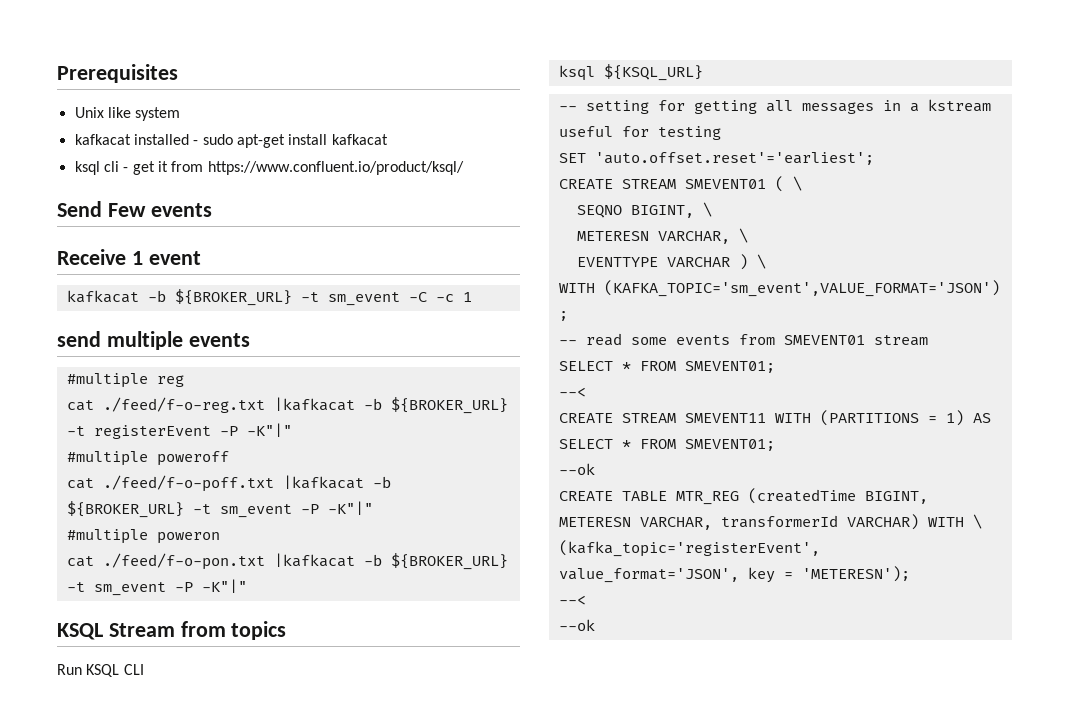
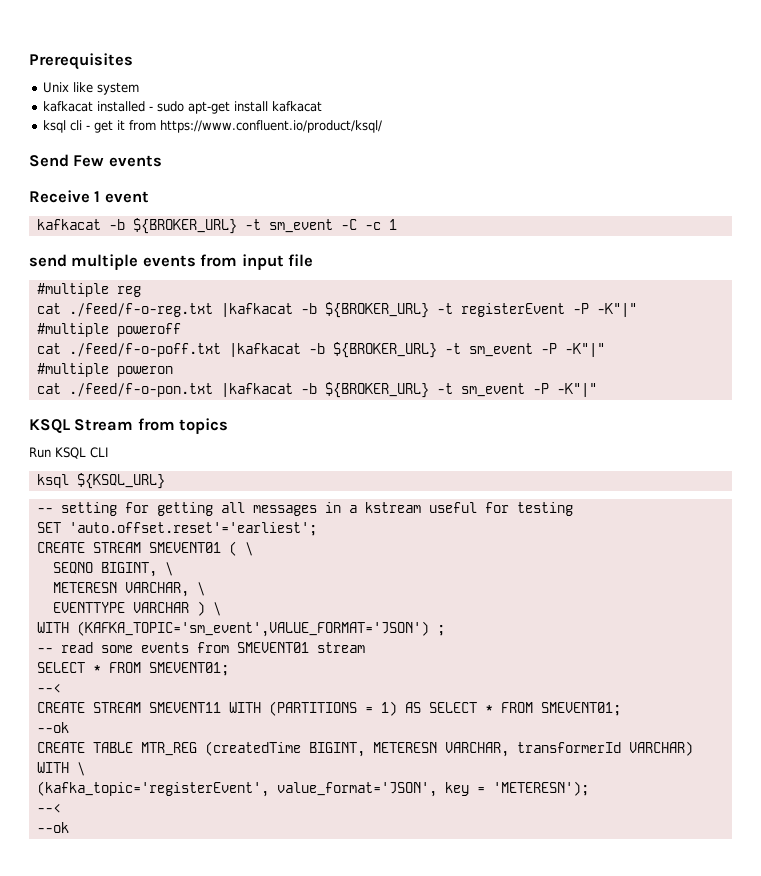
- send multiple events
+ send multiple events from input file

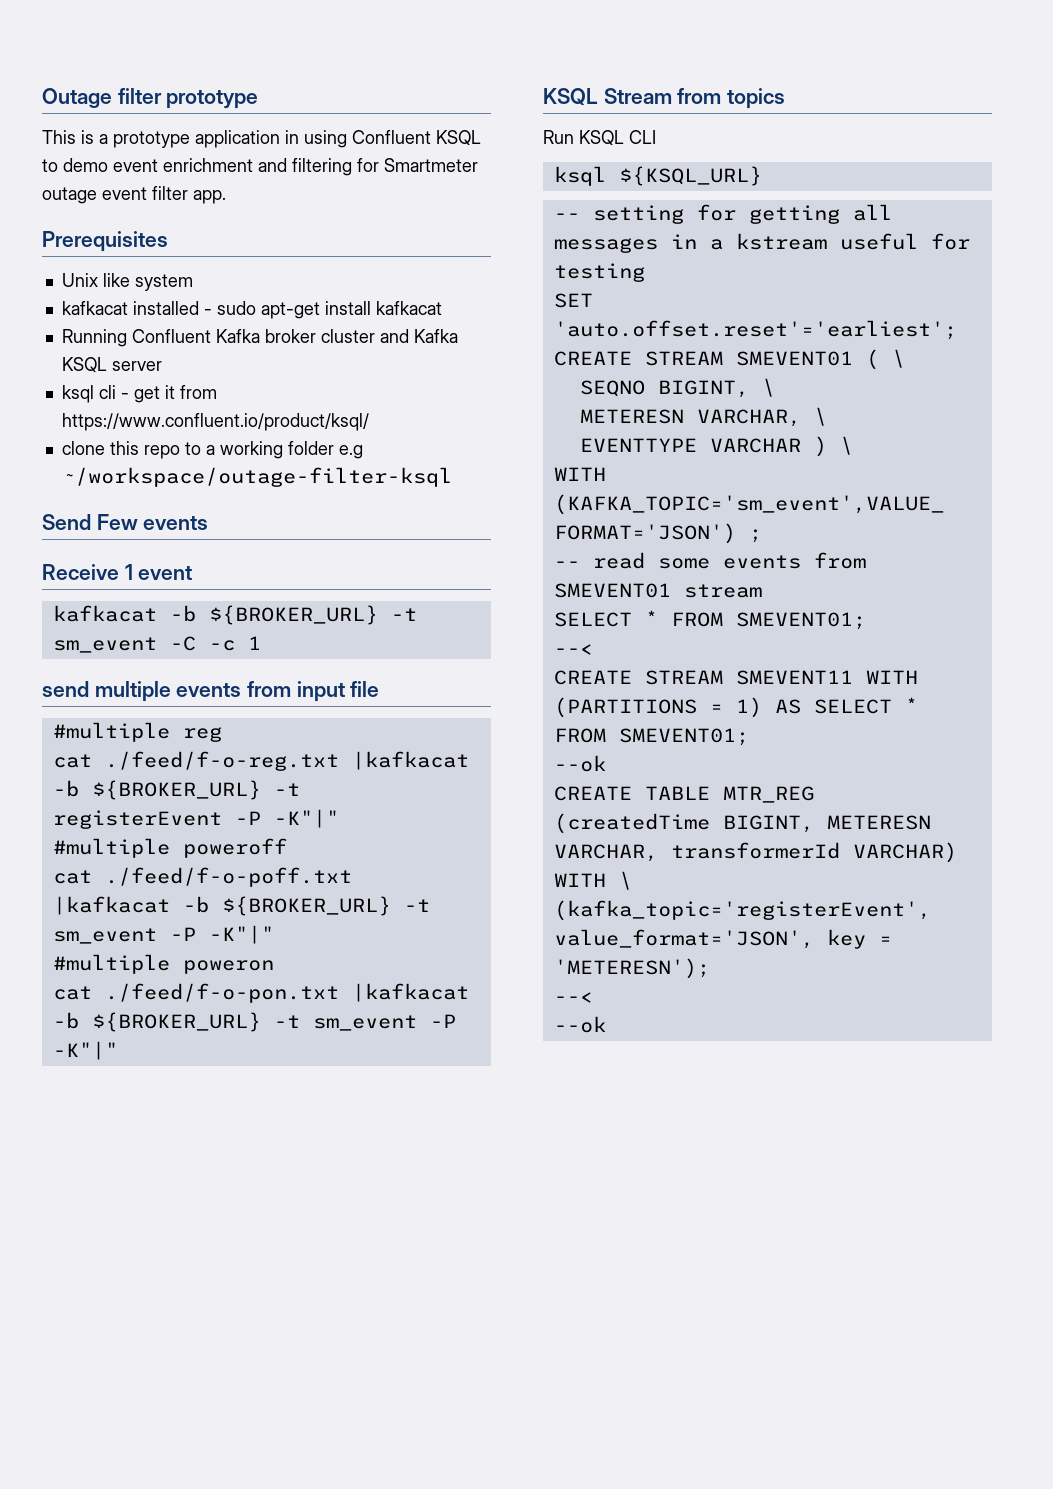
+ Outage filter prototype
+ This is a prototype application in using Confluent KSQL to demo event enrichment and filtering for Smartmeter outage event filter app.
+ Running Confluent Kafka broker cluster and Kafka KSQL server
+ clone this repo to a working folder e.g ~/workspace/outage-filter-ksql

